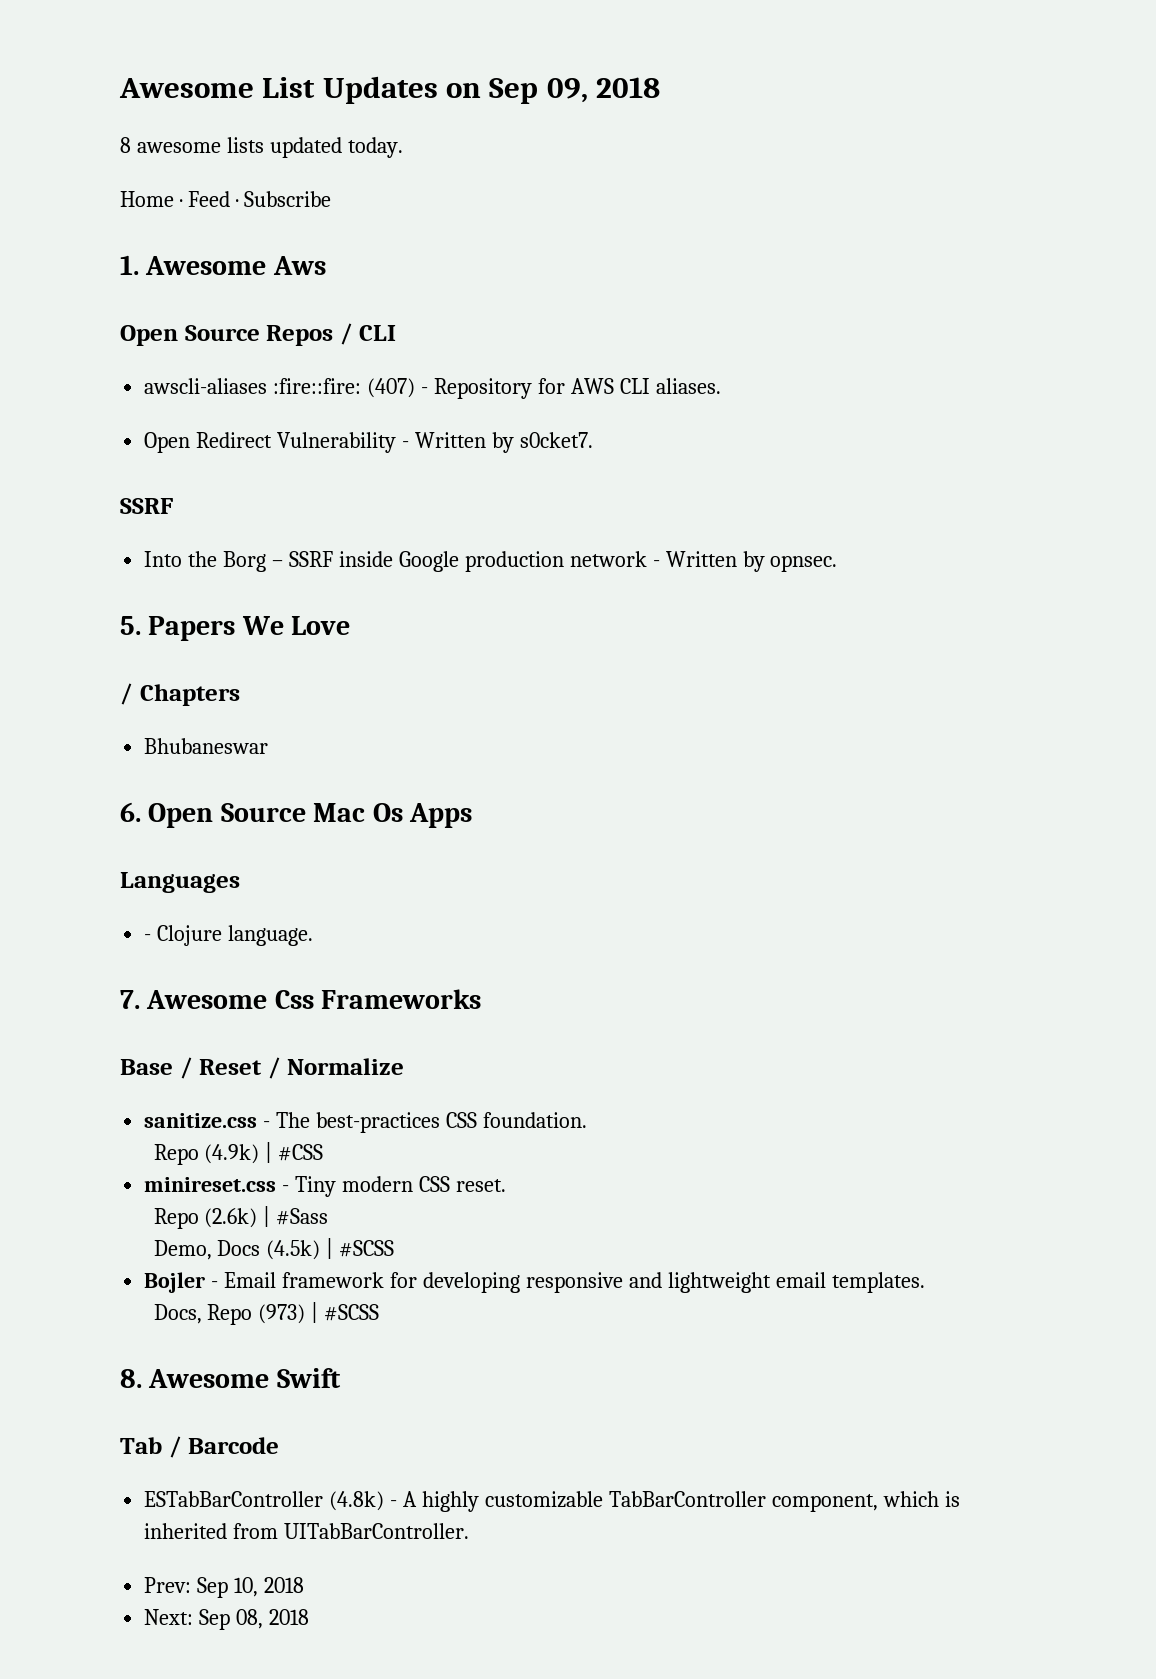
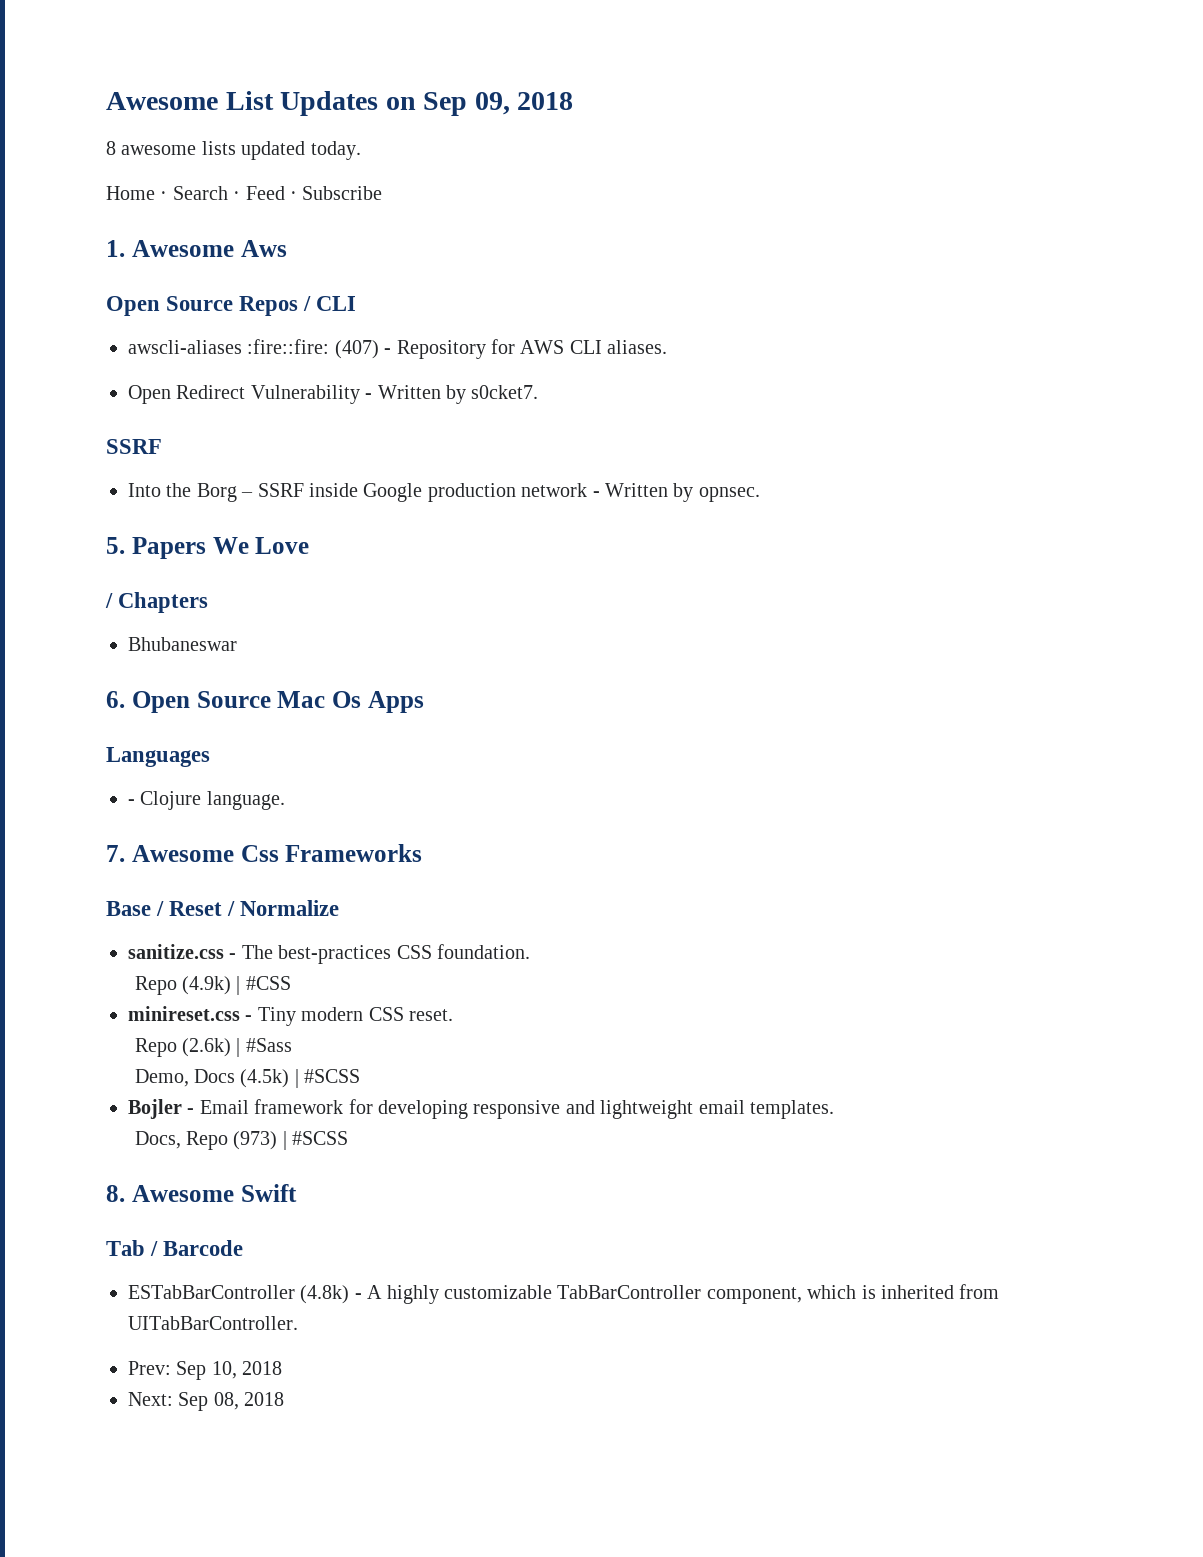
- Home · Feed · Subscribe
+ Home · Search · Feed · Subscribe

